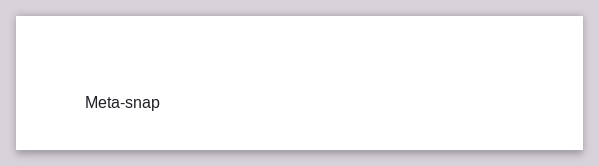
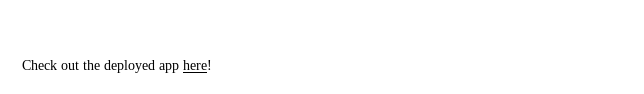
- Meta-snap
+ Check out the deployed app here!

